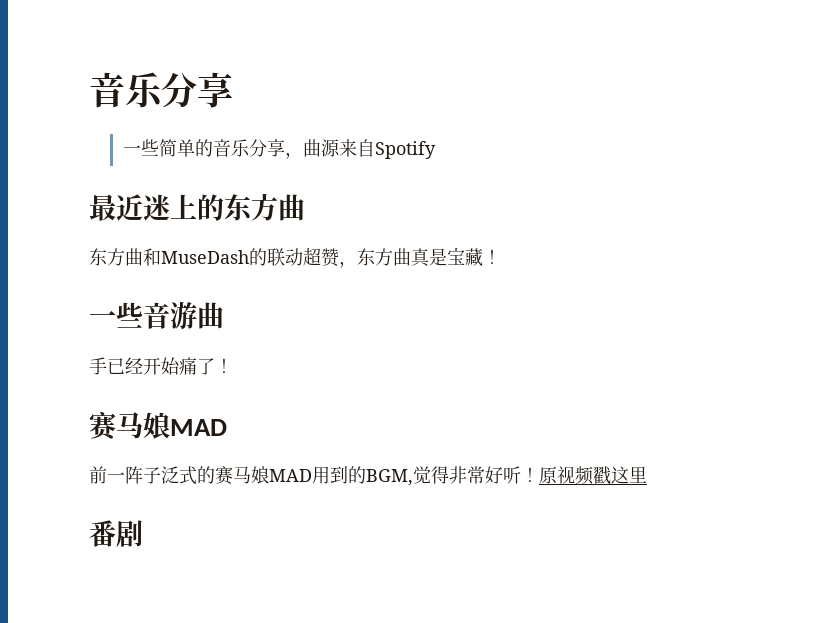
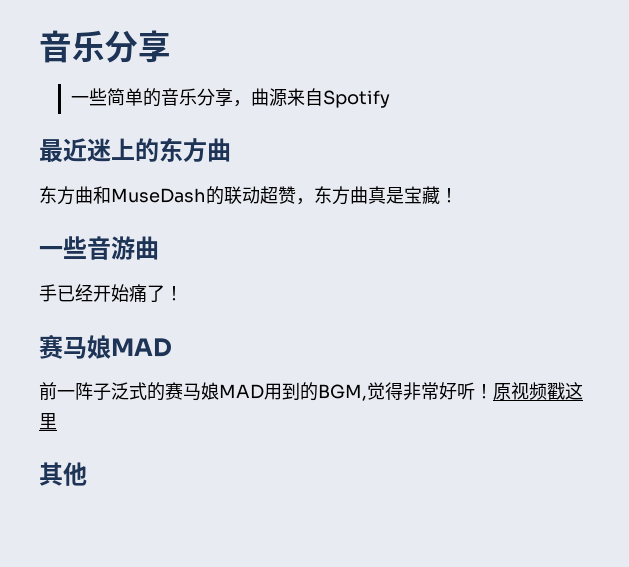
- 番剧
+ 其他

